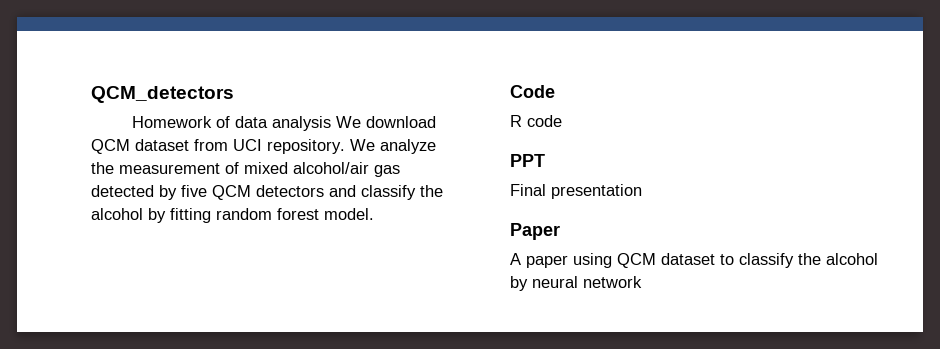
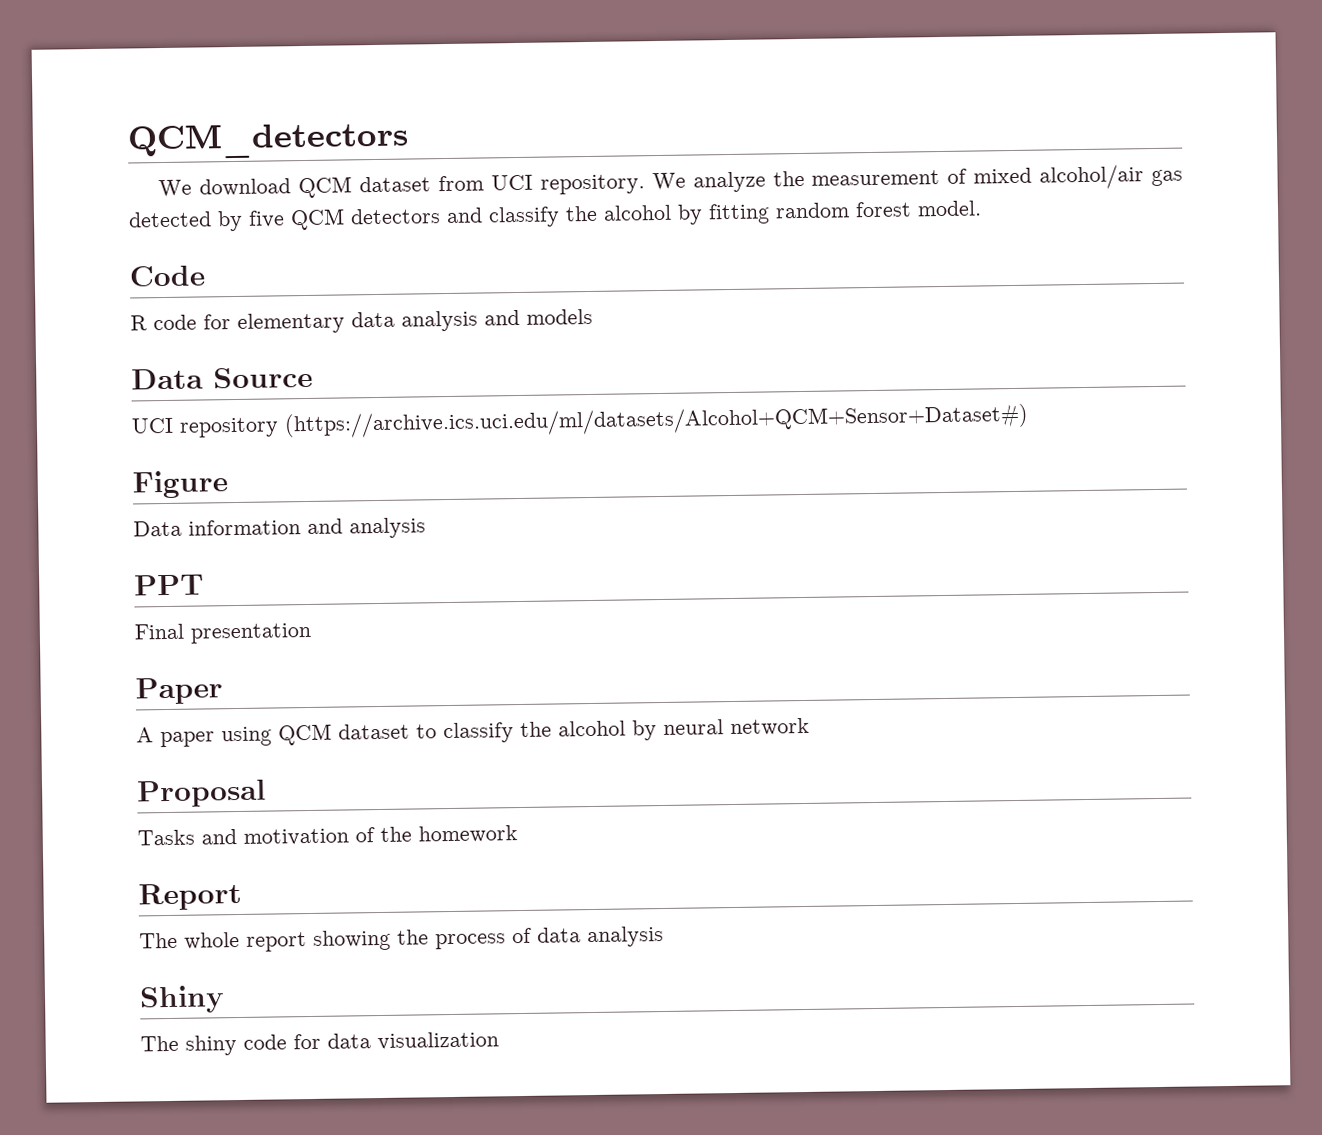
- Homework of data analysis We download QCM dataset from UCI repository.
+ We download QCM dataset from UCI repository.
- R code
+ R code for elementary data analysis and models
+ Data Source
+ UCI repository (https://archive.ics.uci.edu/ml/datasets/Alcohol+QCM+Sensor+Dataset#)
+ Figure
+ Data information and analysis
+ Proposal
+ Tasks and motivation of the homework
+ Report
+ The whole report showing the process of data analysis
+ Shiny
+ The shiny code for data visualization

